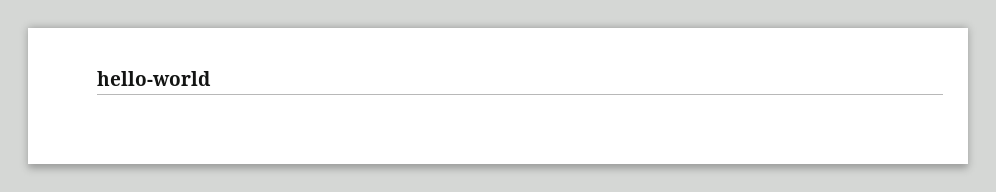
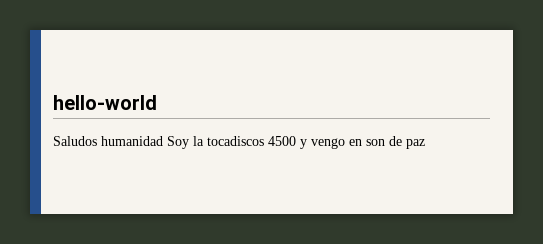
+ Saludos humanidad Soy la tocadiscos 4500 y vengo en son de paz

